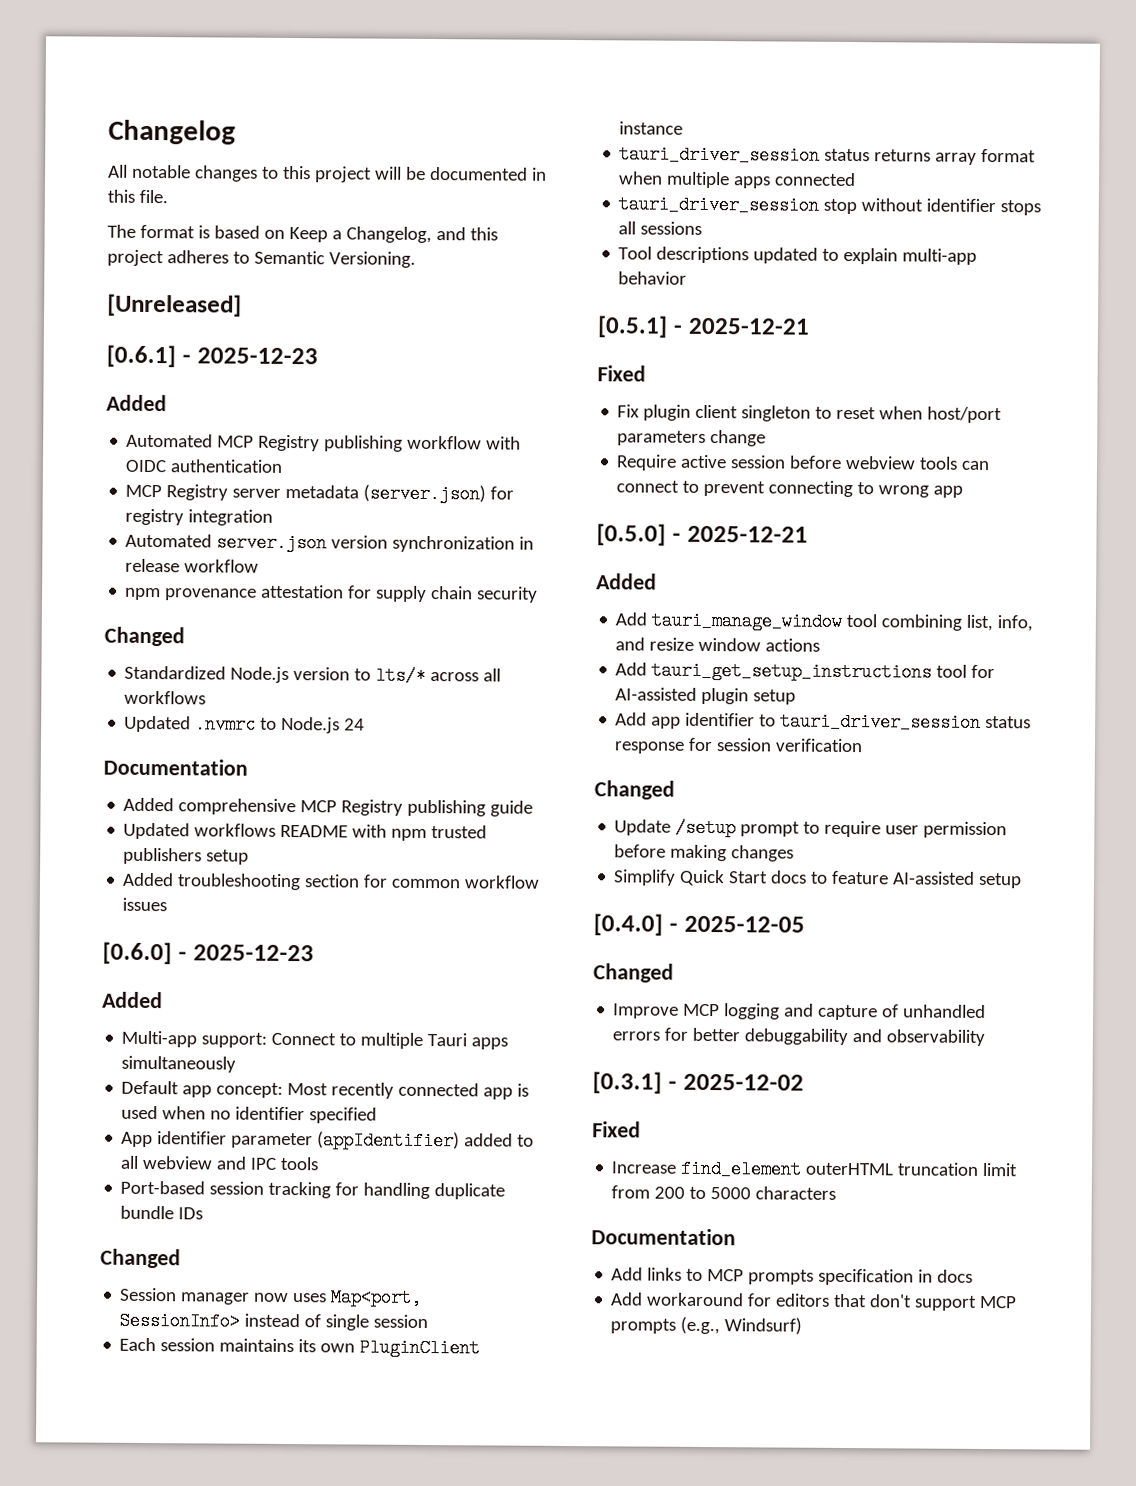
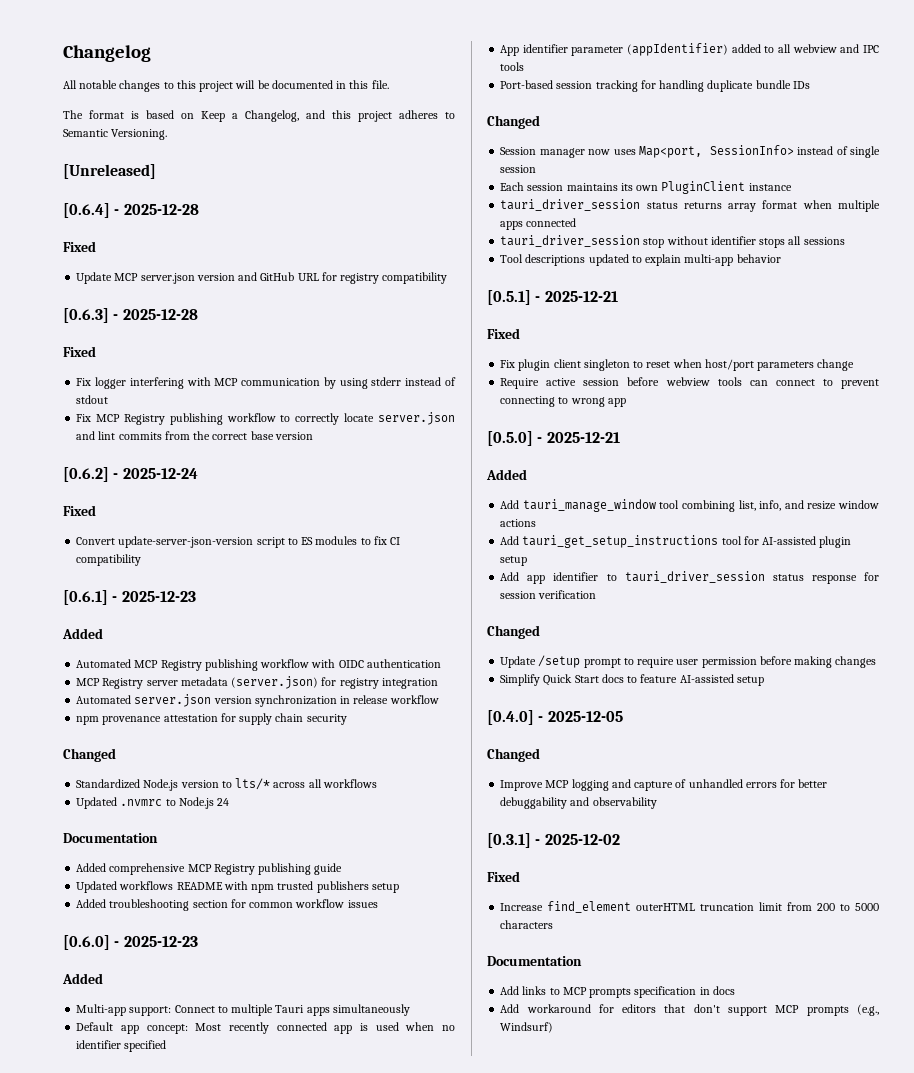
+ [0.6.4] - 2025-12-28
+ Fixed
+ Update MCP server.json version and GitHub URL for registry compatibility
+ [0.6.3] - 2025-12-28
+ Fixed
+ Fix logger interfering with MCP communication by using stderr instead of stdout
+ Fix MCP Registry publishing workflow to correctly locate server.json and lint commits from the correct base version
+ [0.6.2] - 2025-12-24
+ Fixed
+ Convert update-server-json-version script to ES modules to fix CI compatibility

